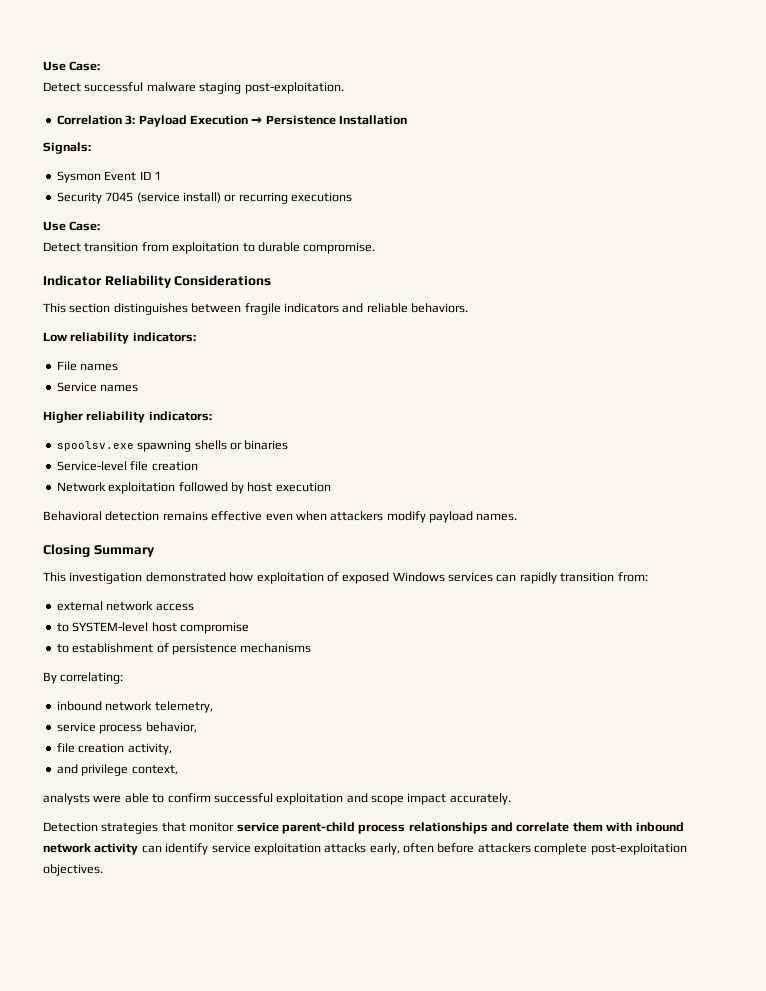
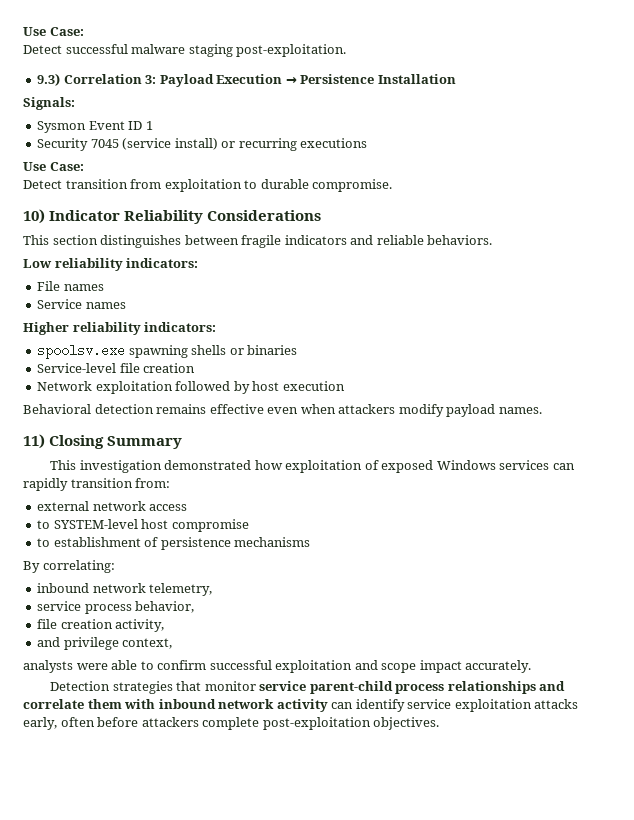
- Correlation 3: Payload Execution → Persistence Installation
+ 9.3) Correlation 3: Payload Execution → Persistence Installation
- Indicator Reliability Considerations
+ 10) Indicator Reliability Considerations
- Closing Summary
+ 11) Closing Summary

